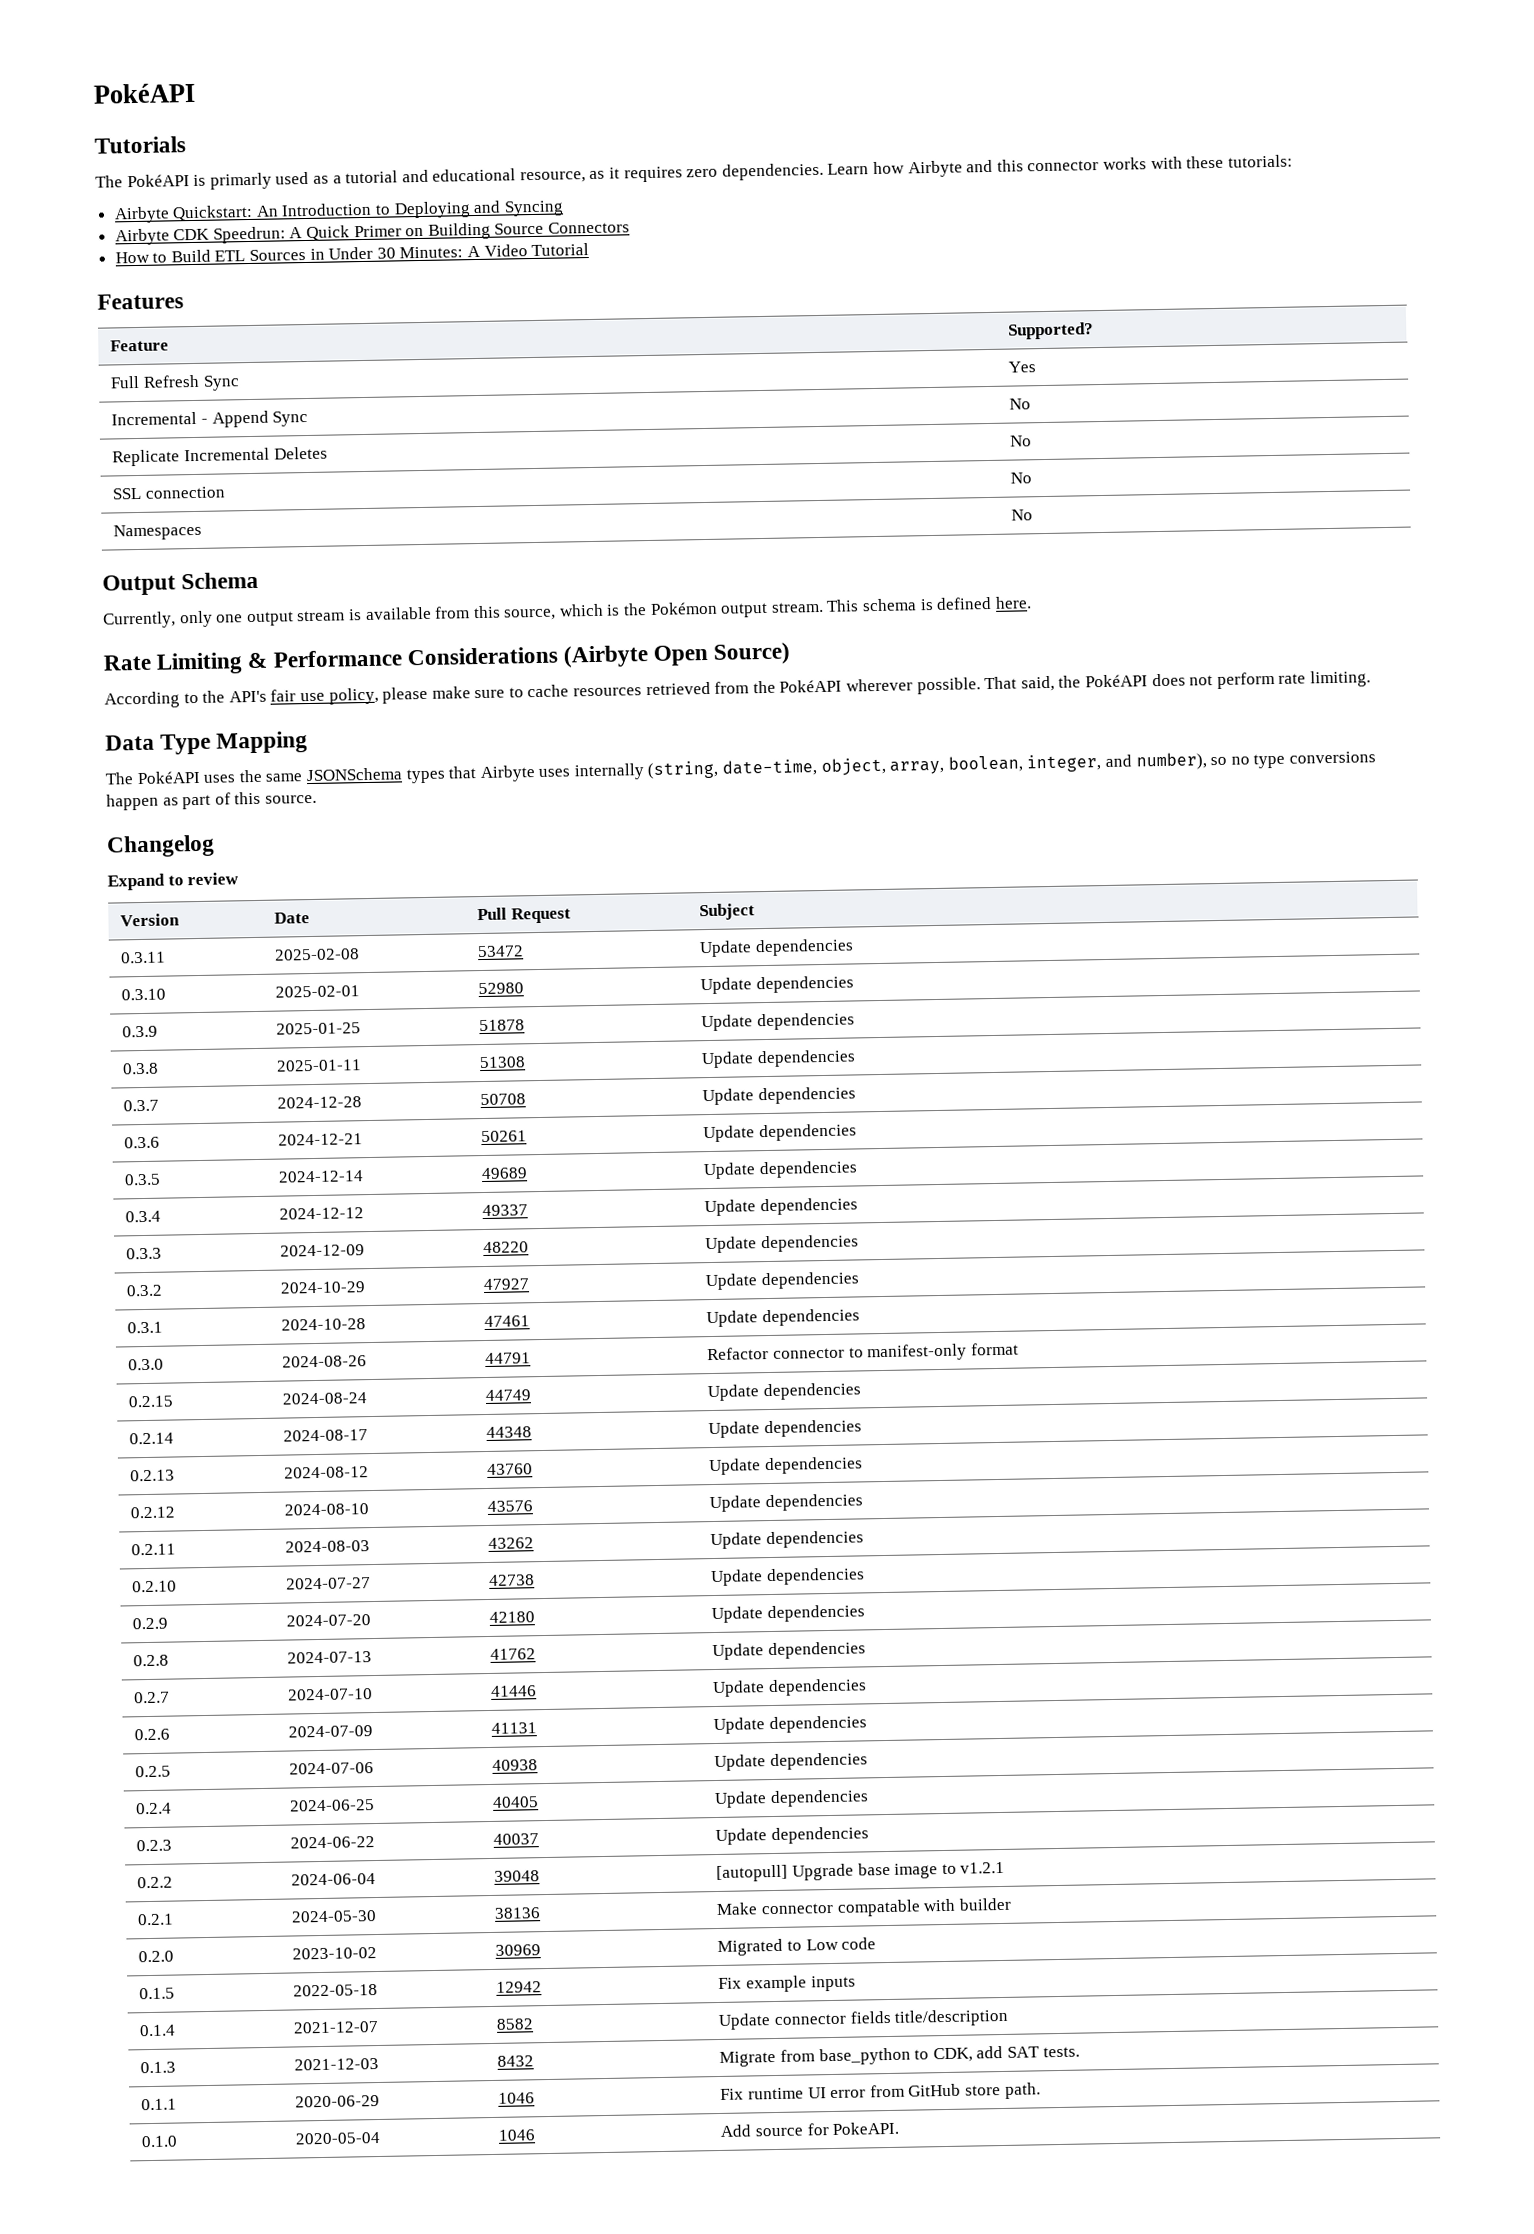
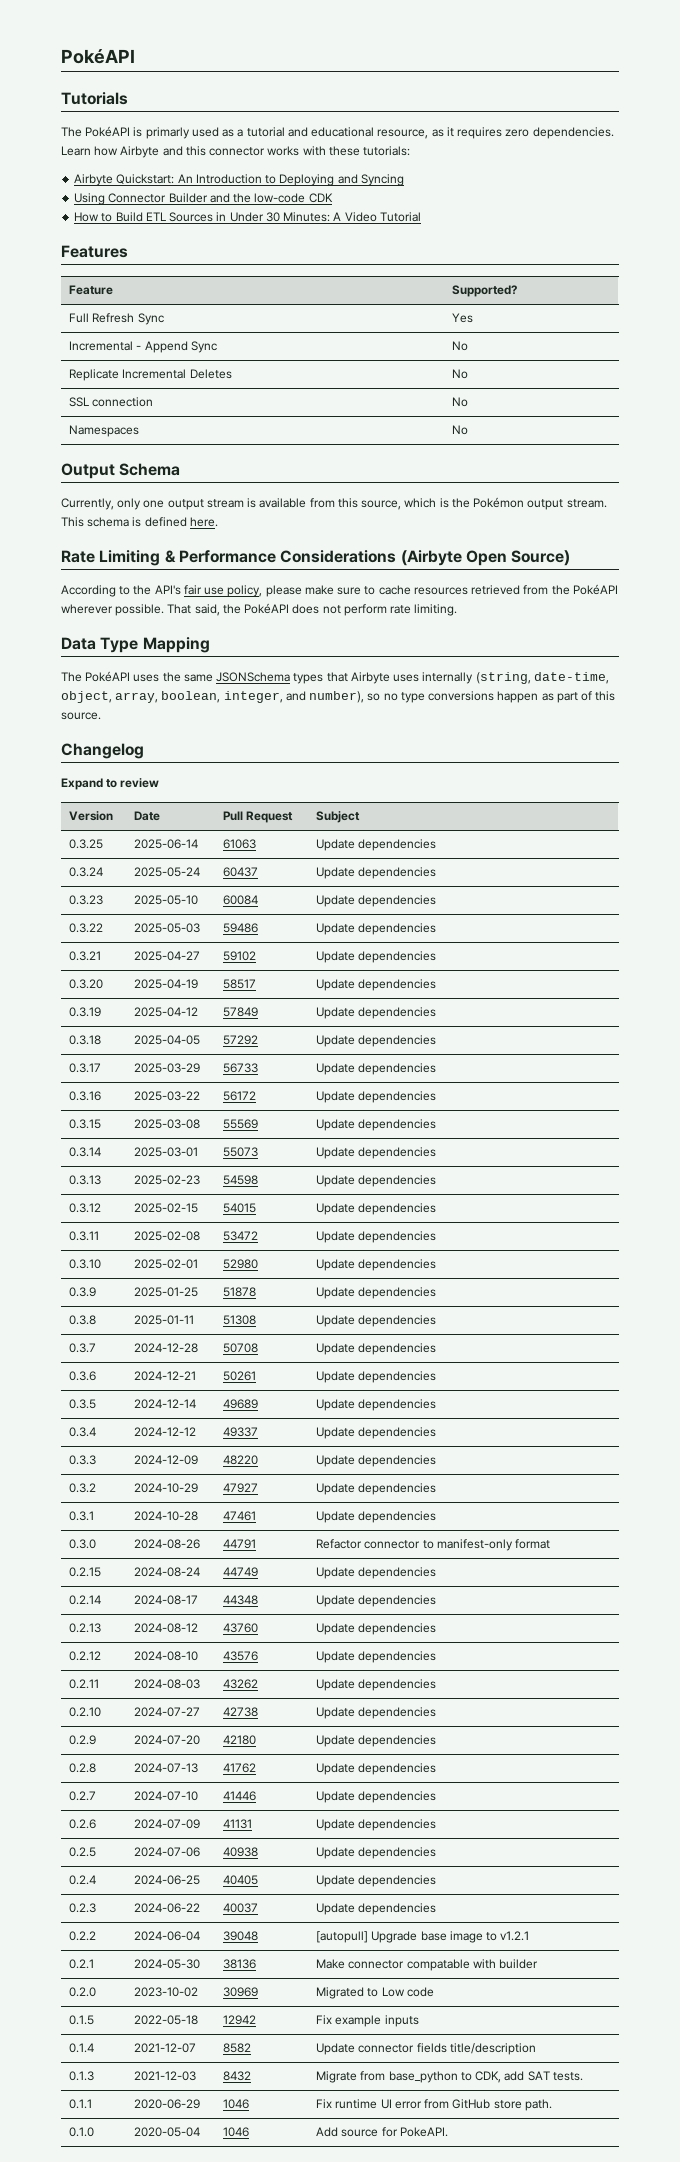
- Airbyte CDK Speedrun: A Quick Primer on Building Source Connectors
+ Using Connector Builder and the low-code CDK
+ 0.3.25 | 2025-06-14 | 61063 | Update dependencies
+ 0.3.24 | 2025-05-24 | 60437 | Update dependencies
+ 0.3.23 | 2025-05-10 | 60084 | Update dependencies
+ 0.3.22 | 2025-05-03 | 59486 | Update dependencies
+ 0.3.21 | 2025-04-27 | 59102 | Update dependencies
+ 0.3.20 | 2025-04-19 | 58517 | Update dependencies
+ 0.3.19 | 2025-04-12 | 57849 | Update dependencies
+ 0.3.18 | 2025-04-05 | 57292 | Update dependencies
+ 0.3.17 | 2025-03-29 | 56733 | Update dependencies
+ 0.3.16 | 2025-03-22 | 56172 | Update dependencies
+ 0.3.15 | 2025-03-08 | 55569 | Update dependencies
+ 0.3.14 | 2025-03-01 | 55073 | Update dependencies
+ 0.3.13 | 2025-02-23 | 54598 | Update dependencies
+ 0.3.12 | 2025-02-15 | 54015 | Update dependencies

